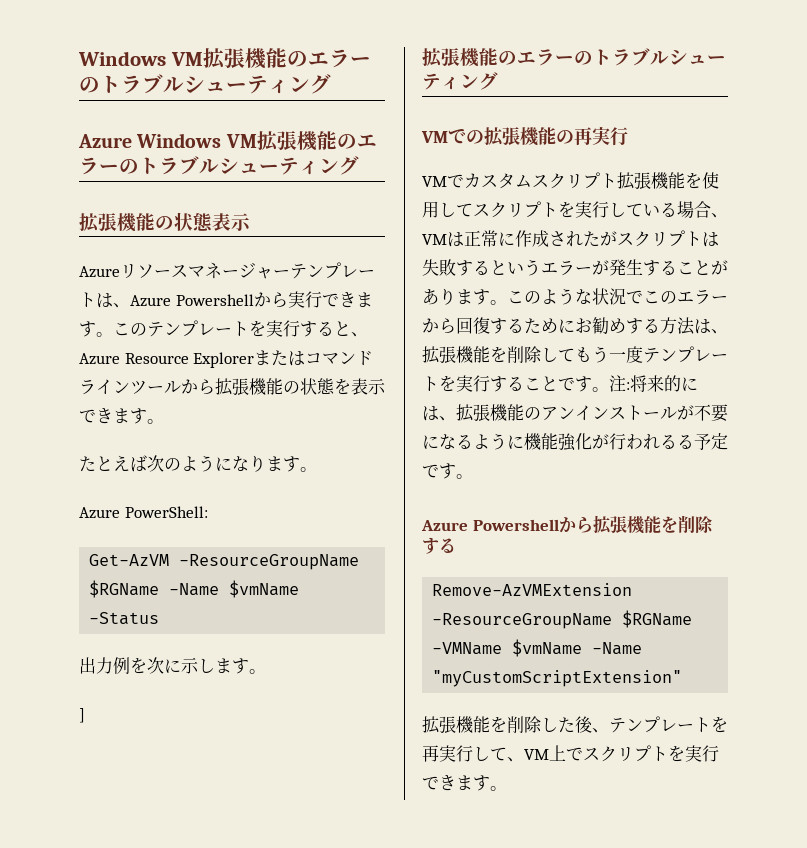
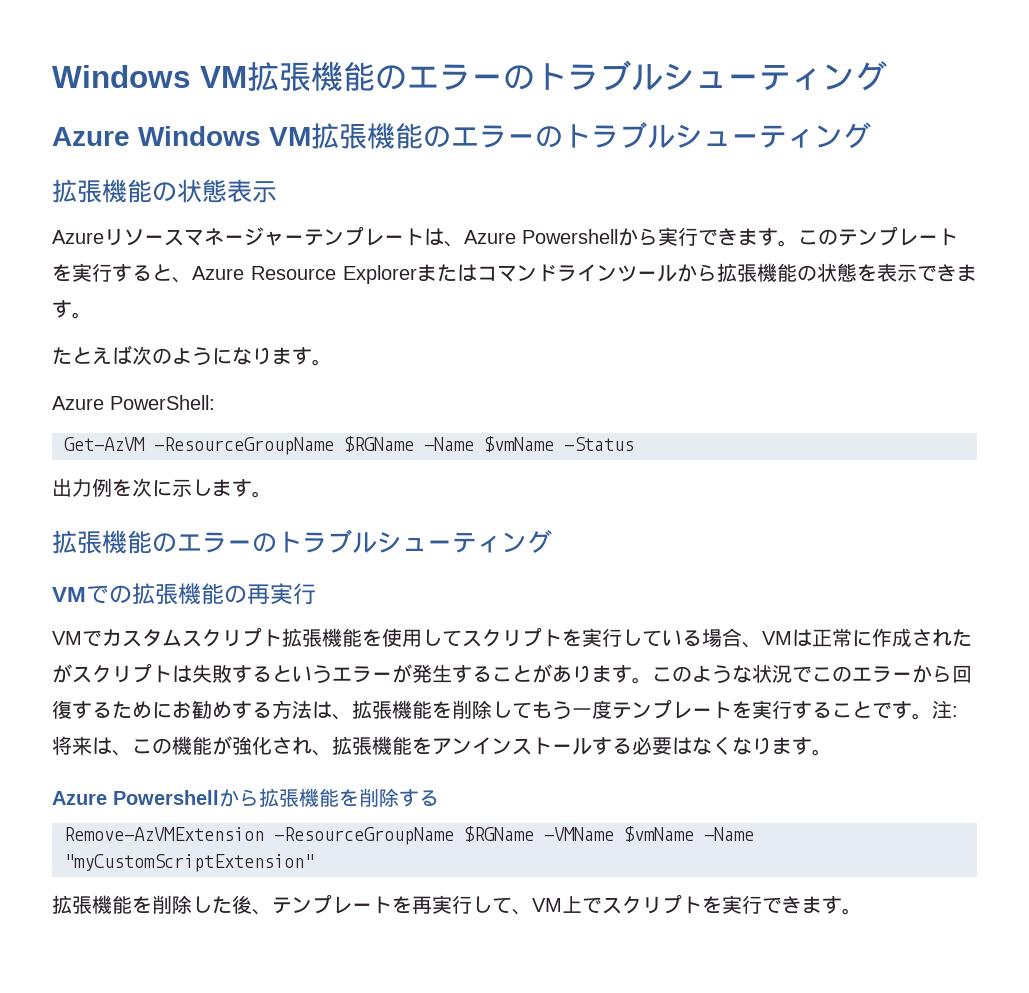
- ]
- 注:将来的には、拡張機能のアンインストールが不要になるように機能強化が行われるる予定です。
+ 注:将来は、この機能が強化され、拡張機能をアンインストールする必要はなくなります。

